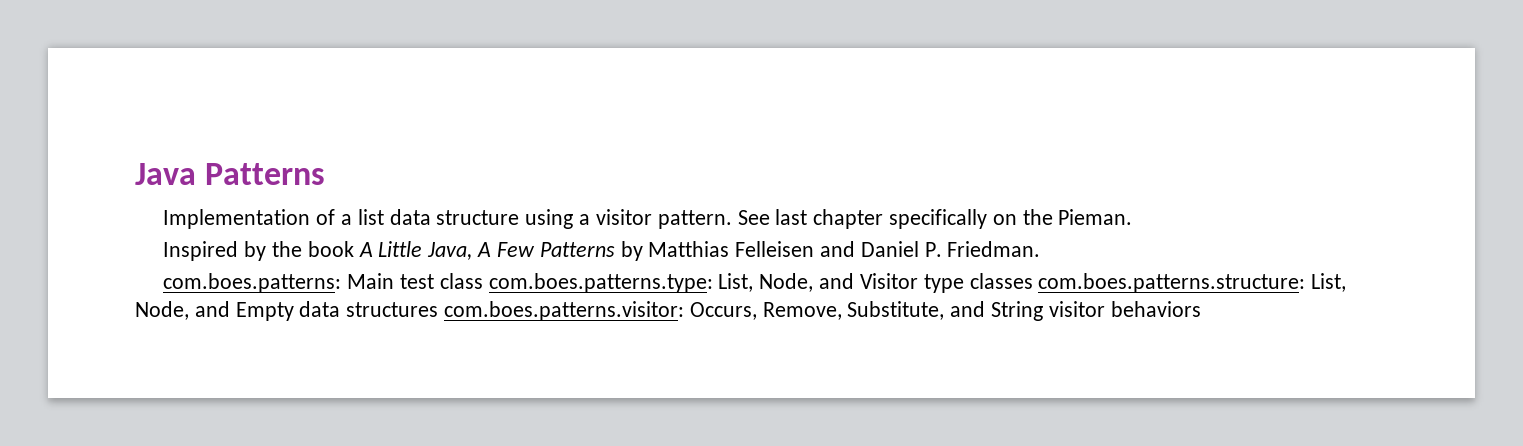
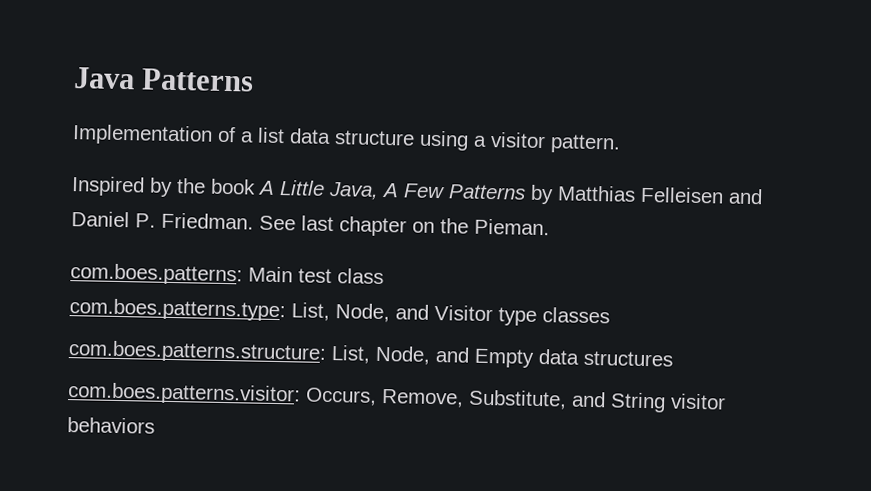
- See last chapter specifically on the Pieman.
+ See last chapter on the Pieman.
- com.boes.patterns: Main test class com.boes.patterns.type: List, Node, and Visitor type classes com.boes.patterns.structure: List, Node, and Empty data structures com.boes.patterns.visitor: Occurs, Remove, Substitute, and String visitor behaviors
+ com.boes.patterns: Main test class
+ com.boes.patterns.type: List, Node, and Visitor type classes
+ com.boes.patterns.structure: List, Node, and Empty data structures
+ com.boes.patterns.visitor: Occurs, Remove, Substitute, and String visitor behaviors

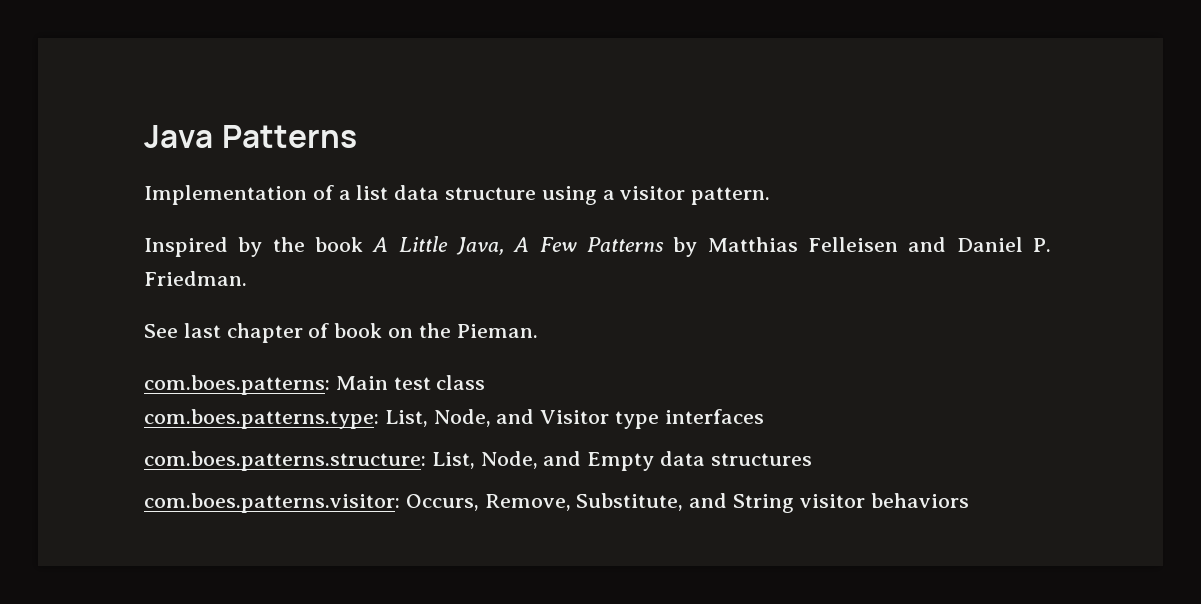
- Inspired by the book A Little Java, A Few Patterns by Matthias Felleisen and Daniel P. Friedman. See last chapter on the Pieman.
+ Inspired by the book A Little Java, A Few Patterns by Matthias Felleisen and Daniel P. Friedman.
+ See last chapter of book on the Pieman.
- com.boes.patterns.type: List, Node, and Visitor type classes
+ com.boes.patterns.type: List, Node, and Visitor type interfaces

